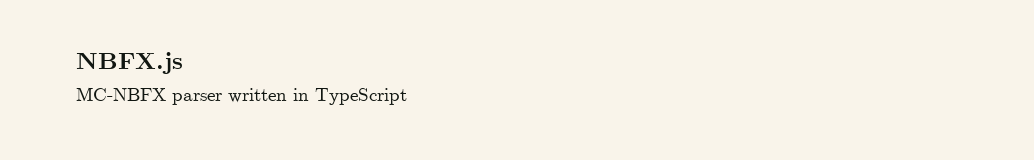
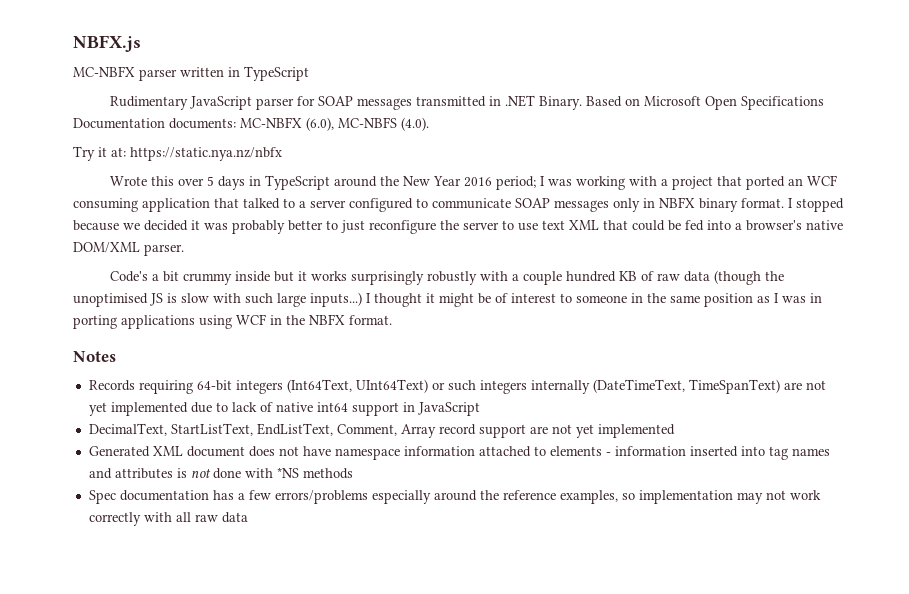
+ Rudimentary JavaScript parser for SOAP messages transmitted in .NET Binary. Based on Microsoft Open Specifications Documentation documents: MC-NBFX (6.0), MC-NBFS (4.0).
+ Try it at: https://static.nya.nz/nbfx
+ Wrote this over 5 days in TypeScript around the New Year 2016 period; I was working with a project that ported an WCF consuming application that talked to a server configured to communicate SOAP messages only in NBFX binary format. I stopped because we decided it was probably better to just reconfigure the server to use text XML that could be fed into a browser's native DOM/XML parser.
+ Code's a bit crummy inside but it works surprisingly robustly with a couple hundred KB of raw data (though the unoptimised JS is slow with such large inputs...) I thought it might be of interest to someone in the same position as I was in porting applications using WCF in the NBFX format.
+ Notes
+ Records requiring 64-bit integers (Int64Text, UInt64Text) or such integers internally (DateTimeText, TimeSpanText) are not yet implemented due to lack of native int64 support in JavaScript
+ DecimalText, StartListText, EndListText, Comment, Array record support are not yet implemented
+ Generated XML document does not have namespace information attached to elements - information inserted into tag names and attributes is not done with *NS methods
+ Spec documentation has a few errors/problems especially around the reference examples, so implementation may not work correctly with all raw data

